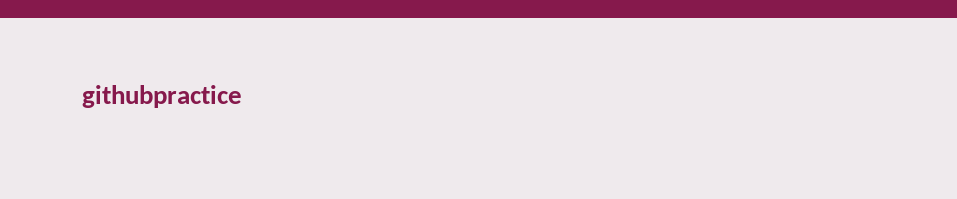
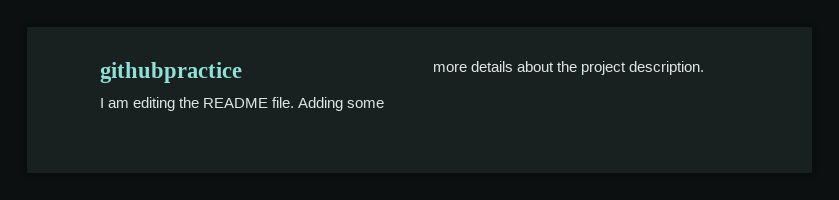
+ I am editing the README file. Adding some more details about the project description.

